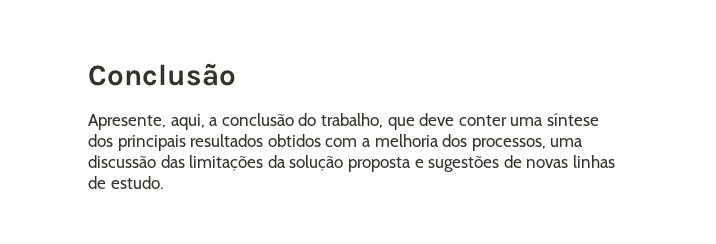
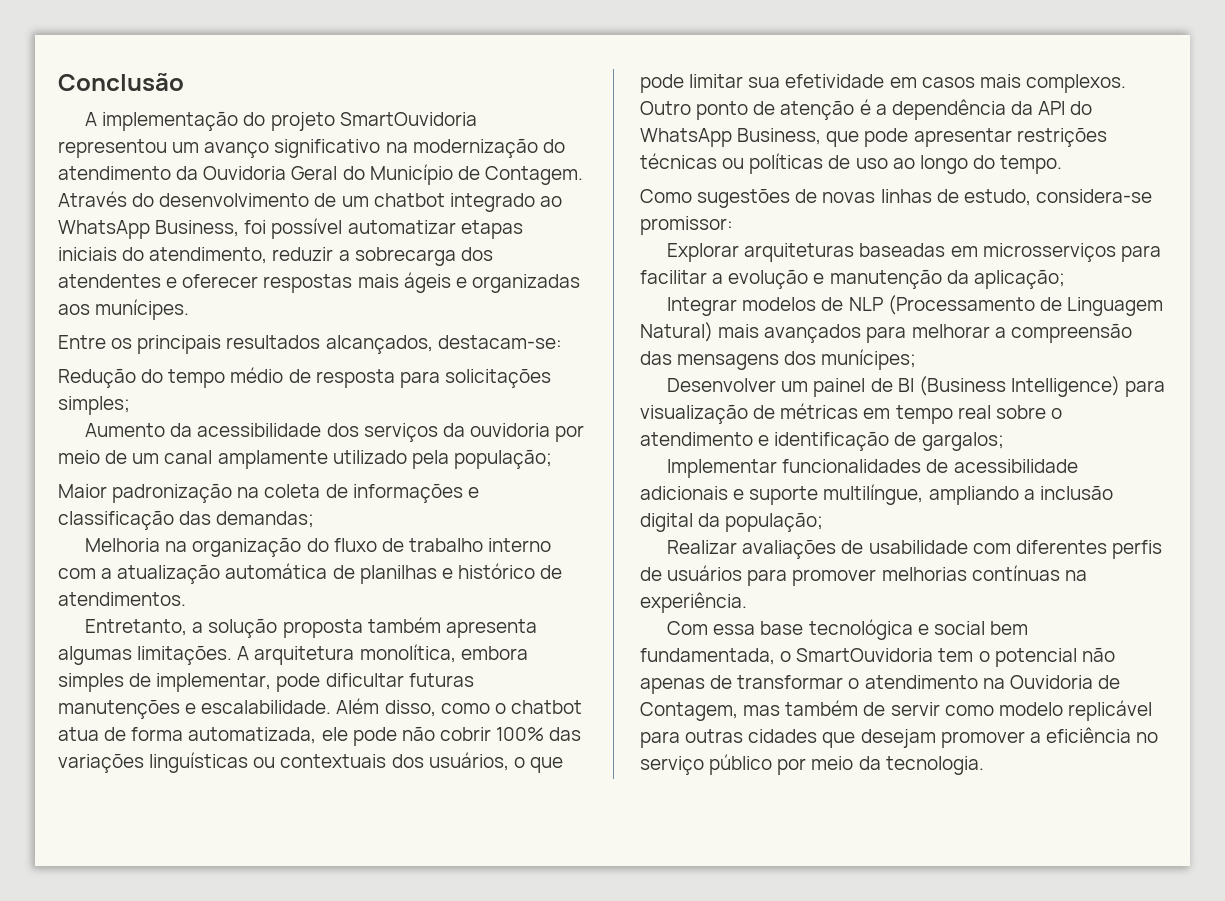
- Apresente, aqui, a conclusão do trabalho, que deve conter uma síntese dos principais resultados obtidos com a melhoria dos processos, uma discussão das limitações da solução proposta e sugestões de novas linhas de estudo.
+ A implementação do projeto SmartOuvidoria representou um avanço significativo na modernização do atendimento da Ouvidoria Geral do Município de Contagem. Através do desenvolvimento de um chatbot integrado ao WhatsApp Business, foi possível automatizar etapas iniciais do atendimento, reduzir a sobrecarga dos atendentes e oferecer respostas mais ágeis e organizadas aos munícipes.
+ Entre os principais resultados alcançados, destacam-se:
+ Redução do tempo médio de resposta para solicitações simples;
+ Aumento da acessibilidade dos serviços da ouvidoria por meio de um canal amplamente utilizado pela população;
+ Maior padronização na coleta de informações e classificação das demandas;
+ Melhoria na organização do fluxo de trabalho interno com a atualização automática de planilhas e histórico de atendimentos.
+ Entretanto, a solução proposta também apresenta algumas limitações. A arquitetura monolítica, embora simples de implementar, pode dificultar futuras manutenções e escalabilidade. Além disso, como o chatbot atua de forma automatizada, ele pode não cobrir 100% das variações linguísticas ou contextuais dos usuários, o que pode limitar sua efetividade em casos mais complexos. Outro ponto de atenção é a dependência da API do WhatsApp Business, que pode apresentar restrições técnicas ou políticas de uso ao longo do tempo.
+ Como sugestões de novas linhas de estudo, considera-se promissor:
+ Explorar arquiteturas baseadas em microsserviços para facilitar a evolução e manutenção da aplicação;
+ Integrar modelos de NLP (Processamento de Linguagem Natural) mais avançados para melhorar a compreensão das mensagens dos munícipes;
+ Desenvolver um painel de BI (Business Intelligence) para visualização de métricas em tempo real sobre o atendimento e identificação de gargalos;
+ Implementar funcionalidades de acessibilidade adicionais e suporte multilíngue, ampliando a inclusão digital da população;
+ Realizar avaliações de usabilidade com diferentes perfis de usuários para promover melhorias contínuas na experiência.
+ Com essa base tecnológica e social bem fundamentada, o SmartOuvidoria tem o potencial não apenas de transformar o atendimento na Ouvidoria de Contagem, mas também de servir como modelo replicável para outras cidades que desejam promover a eficiência no serviço público por meio da tecnologia.

